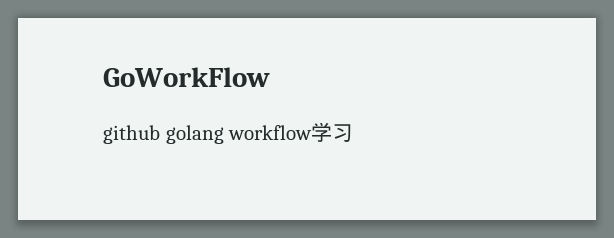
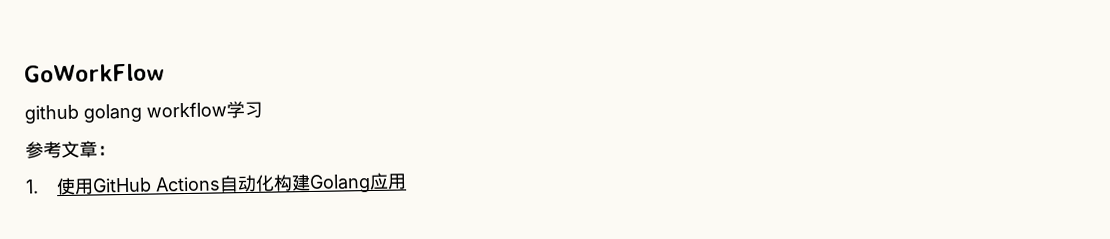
+ 参考文章：
+ 1.使用GitHub Actions自动化构建Golang应用

